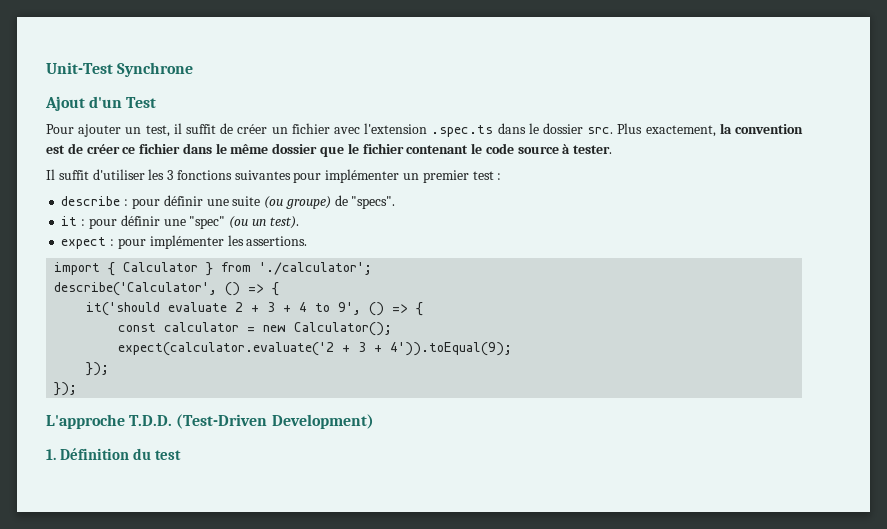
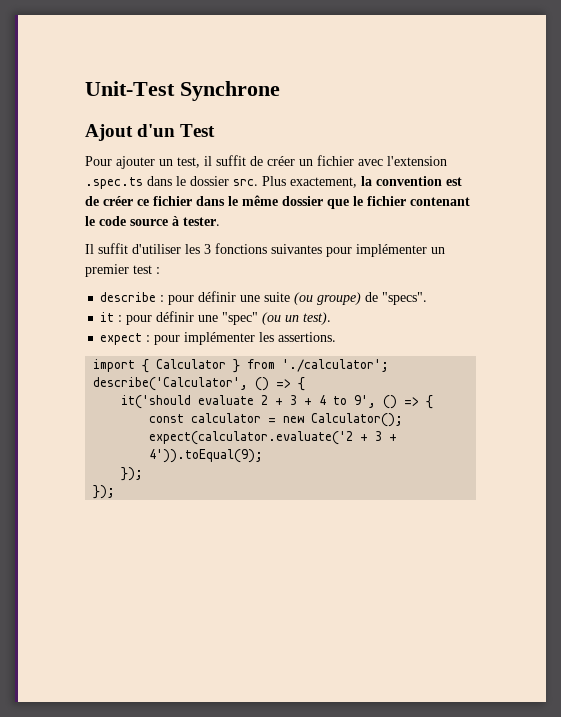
- L'approche T.D.D. (Test-Driven Development)
- 1. Définition du test

